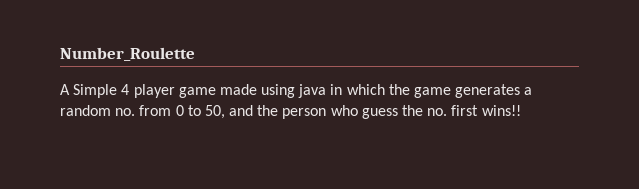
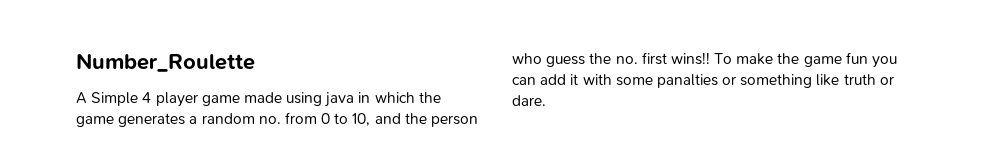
- A Simple 4 player game made using java in which the game generates a random no. from 0 to 50, and the person who guess the no. first wins!!
+ A Simple 4 player game made using java in which the game generates a random no. from 0 to 10, and the person who guess the no. first wins!!
+ To make the game fun you can add it with some panalties or something like truth or dare.

